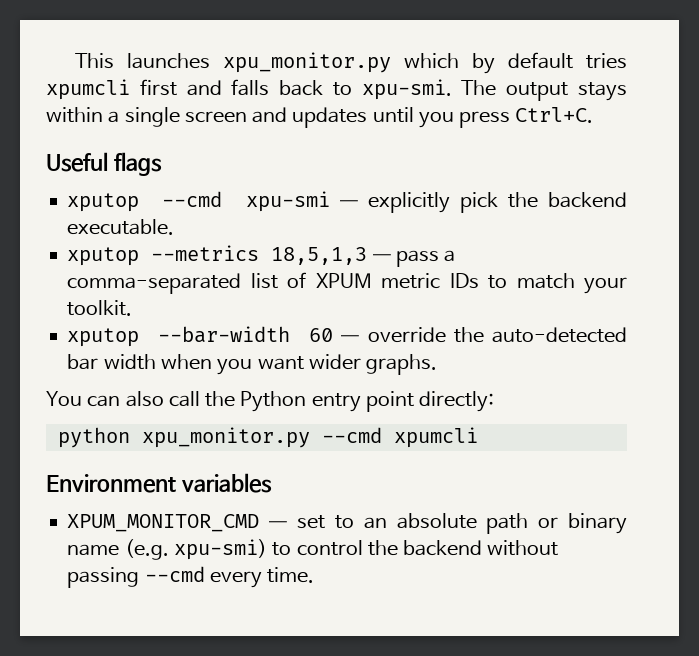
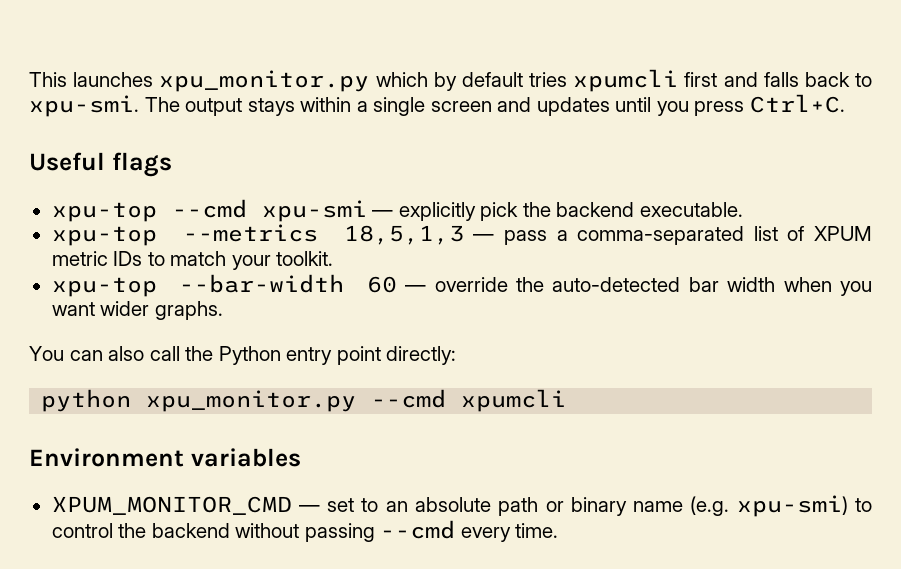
- xputop --cmd xpu-smi — explicitly pick the backend executable.
+ xpu-top --cmd xpu-smi — explicitly pick the backend executable.
- xputop --metrics 18,5,1,3 — pass a comma-separated list of XPUM metric IDs to match your toolkit.
+ xpu-top --metrics 18,5,1,3 — pass a comma-separated list of XPUM metric IDs to match your toolkit.
- xputop --bar-width 60 — override the auto-detected bar width when you want wider graphs.
+ xpu-top --bar-width 60 — override the auto-detected bar width when you want wider graphs.

